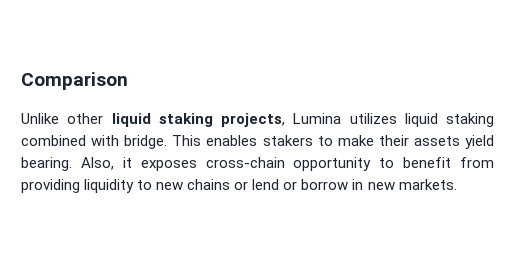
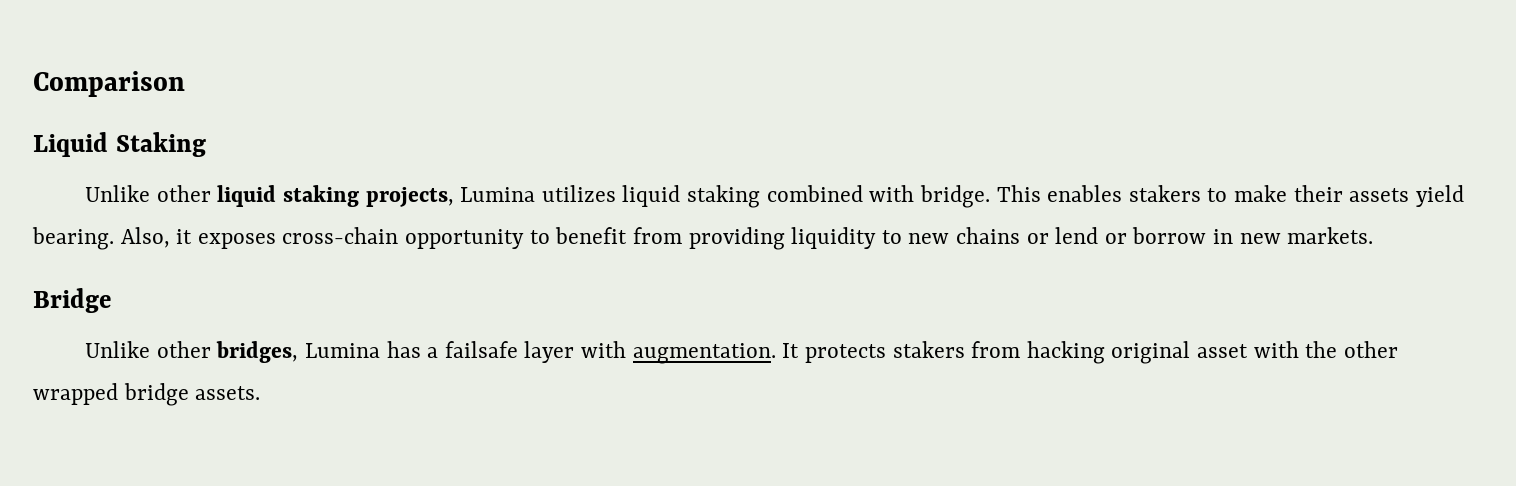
+ Liquid Staking
+ Bridge
+ Unlike other bridges, Lumina has a failsafe layer with augmentation. It protects stakers from hacking original asset with the other wrapped bridge assets.

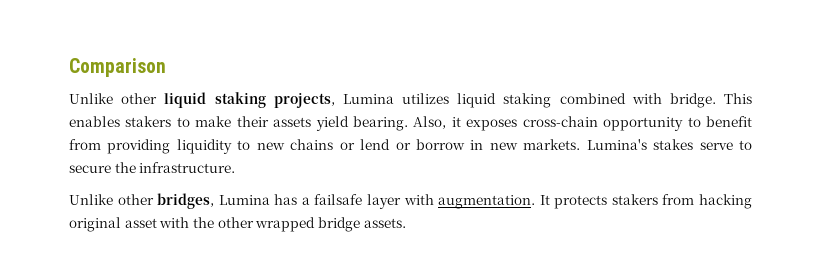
- Liquid Staking
- Also, it exposes cross-chain opportunity to benefit from providing liquidity to new chains or lend or borrow in new markets.
- Bridge
+ Also, it exposes cross-chain opportunity to benefit from providing liquidity to new chains or lend or borrow in new markets. Lumina's stakes serve to secure the infrastructure.

